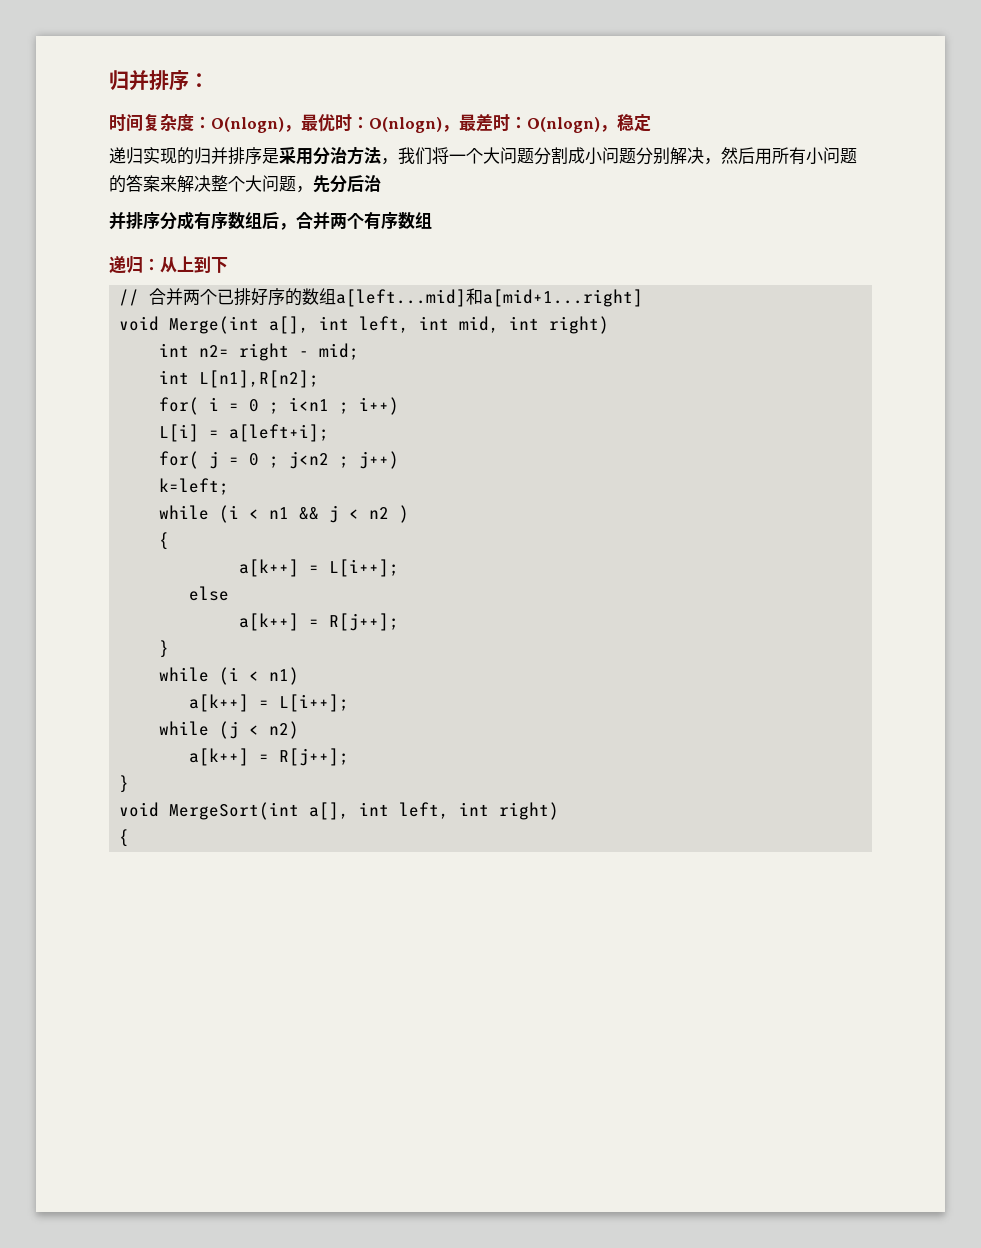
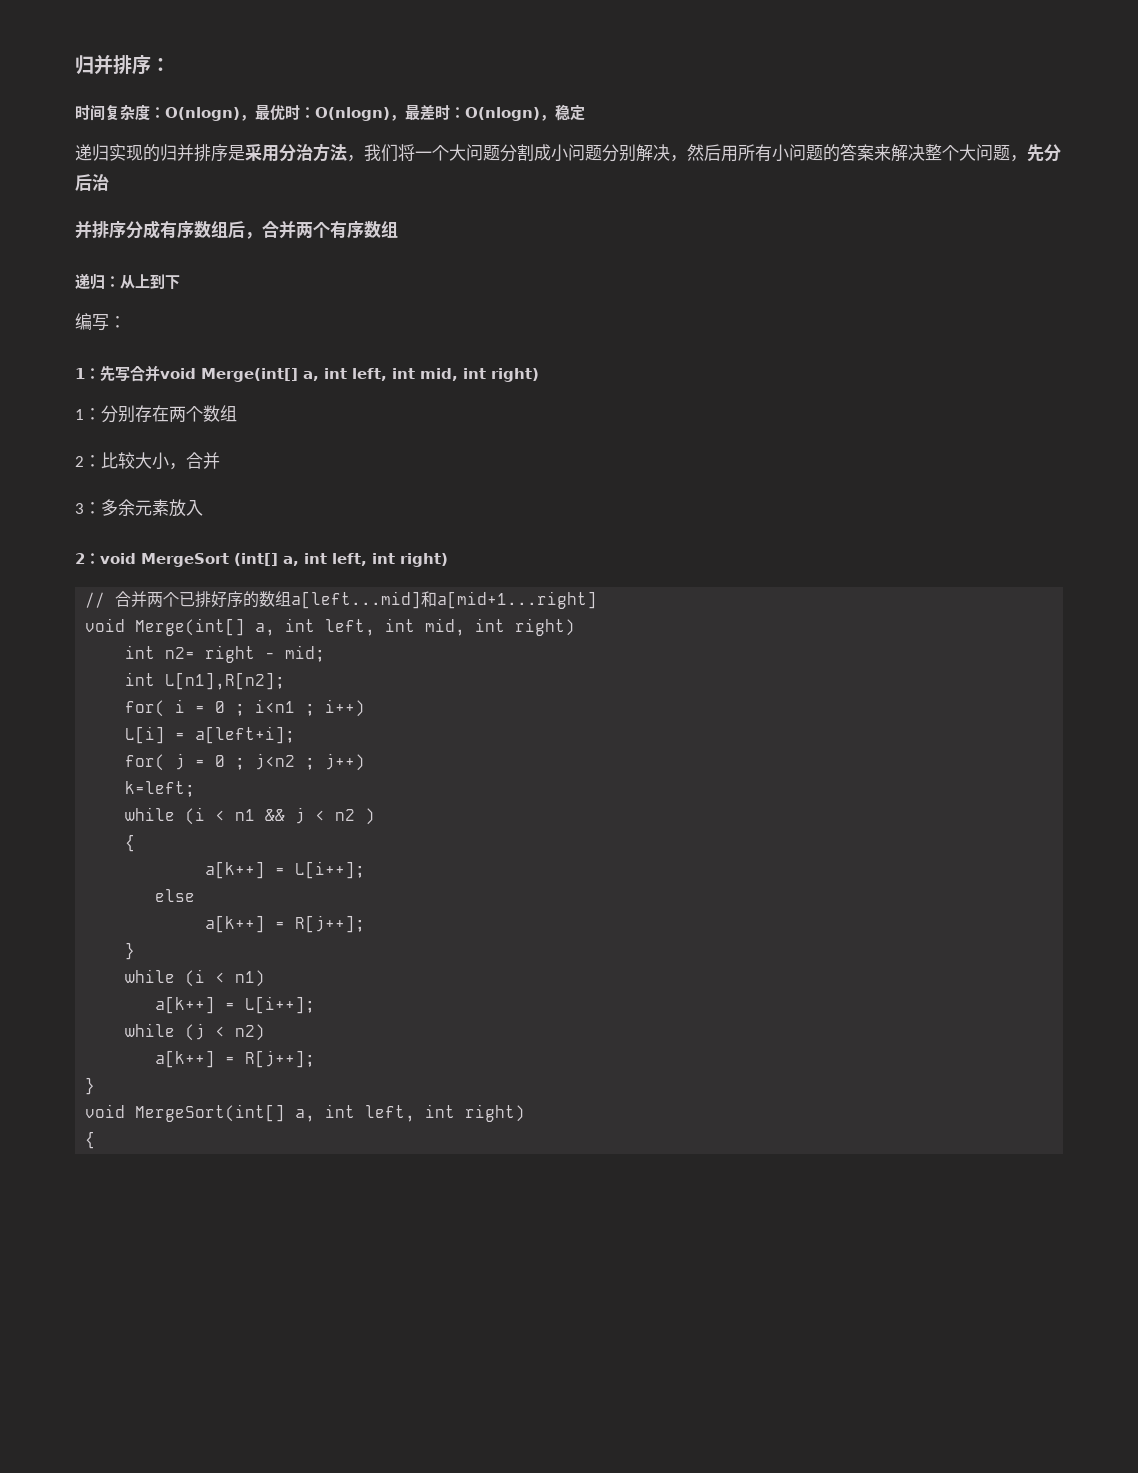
+ 编写：
+ 1：先写合并void Merge(int[] a, int left, int mid, int right)
+ 1：分别存在两个数组
+ 2：比较大小，合并
+ 3：多余元素放入
+ 2：void MergeSort (int[] a, int left, int right)
  // 合并两个已排好序的数组a[left...mid]和a[mid+1...right]
- void Merge(int a[], int left, int mid, int right)
+ void Merge(int[] a, int left, int mid, int right)
- void MergeSort(int a[], int left, int right)
+ void MergeSort(int[] a, int left, int right)

